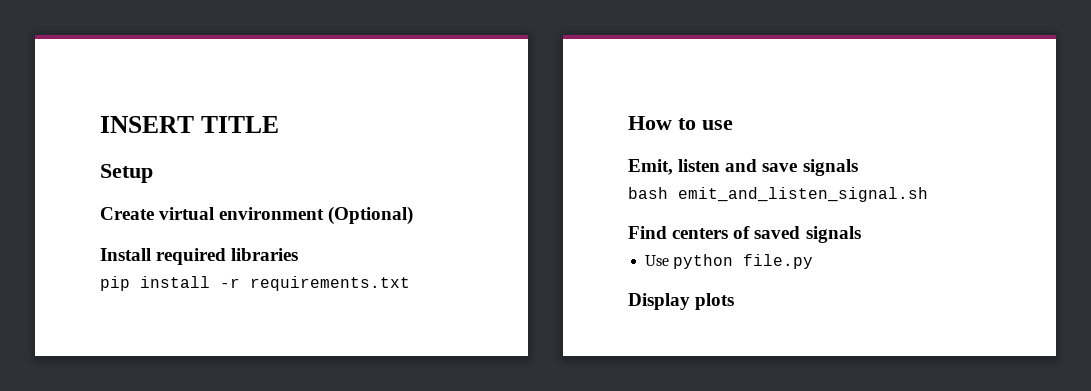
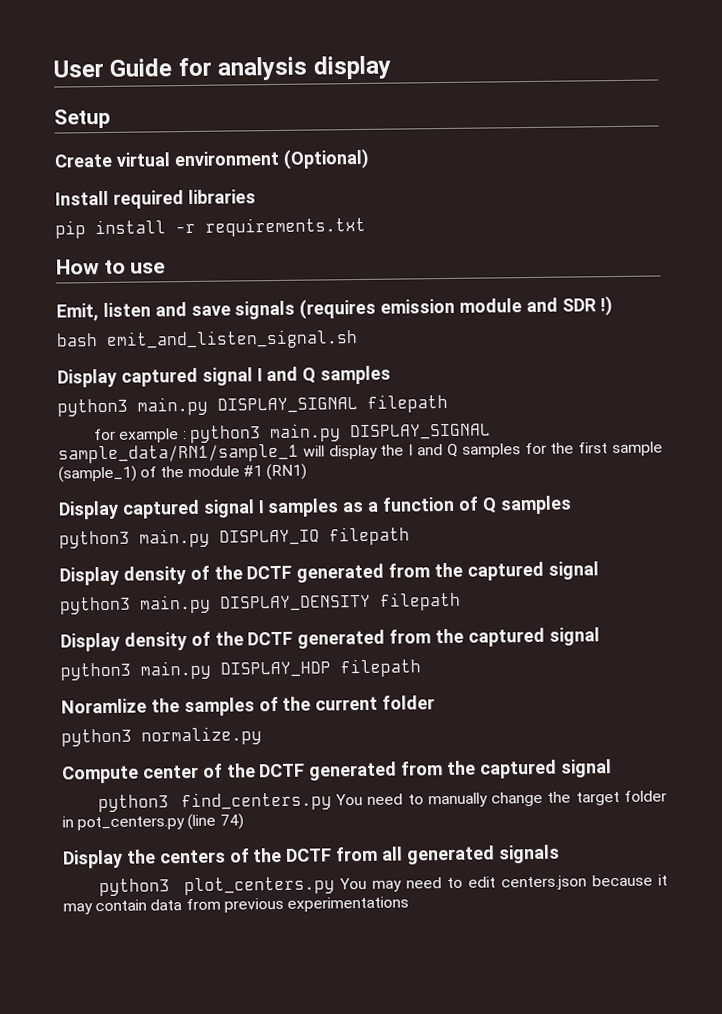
- INSERT TITLE
+ User Guide for analysis display
- Emit, listen and save signals
+ Emit, listen and save signals (requires emission module and SDR !)
  bash emit_and_listen_signal.sh
- Find centers of saved signals
- Use python file.py
- Display plots
+ Display captured signal I and Q samples
+ python3 main.py DISPLAY_SIGNAL filepath
+ for example : python3 main.py DISPLAY_SIGNAL sample_data/RN1/sample_1 will display the I and Q samples for the first sample (sample_1) of the module #1 (RN1)
+ Display captured signal I samples as a function of Q samples
+ python3 main.py DISPLAY_IQ filepath
+ Display density of the DCTF generated from the captured signal
+ python3 main.py DISPLAY_DENSITY filepath
+ Display density of the DCTF generated from the captured signal
+ python3 main.py DISPLAY_HDP filepath
+ Noramlize the samples of the current folder
+ python3 normalize.py
+ Compute center of the DCTF generated from the captured signal
+ python3 find_centers.py You need to manually change the target folder in pot_centers.py (line 74)
+ Display the centers of the DCTF from all generated signals
+ python3 plot_centers.py You may need to edit centers.json because it may contain data from previous experimentations

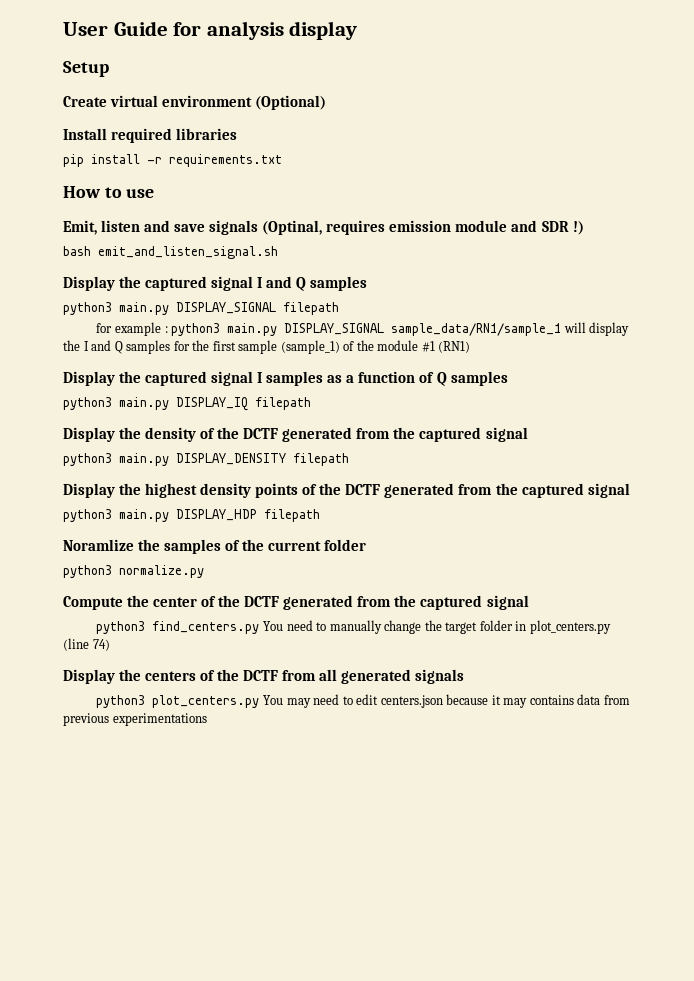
- Emit, listen and save signals (requires emission module and SDR !)
+ Emit, listen and save signals (Optinal, requires emission module and SDR !)
- Display captured signal I and Q samples
+ Display the captured signal I and Q samples
- Display captured signal I samples as a function of Q samples
+ Display the captured signal I samples as a function of Q samples
  python3 main.py DISPLAY_IQ filepath
- Display density of the DCTF generated from the captured signal
+ Display the density of the DCTF generated from the captured signal
  python3 main.py DISPLAY_DENSITY filepath
- Display density of the DCTF generated from the captured signal
+ Display the highest density points of the DCTF generated from the captured signal
- Compute center of the DCTF generated from the captured signal
+ Compute the center of the DCTF generated from the captured signal
- python3 find_centers.py You need to manually change the target folder in pot_centers.py (line 74)
+ python3 find_centers.py You need to manually change the target folder in plot_centers.py (line 74)
- python3 plot_centers.py You may need to edit centers.json because it may contain data from previous experimentations
+ python3 plot_centers.py You may need to edit centers.json because it may contains data from previous experimentations

